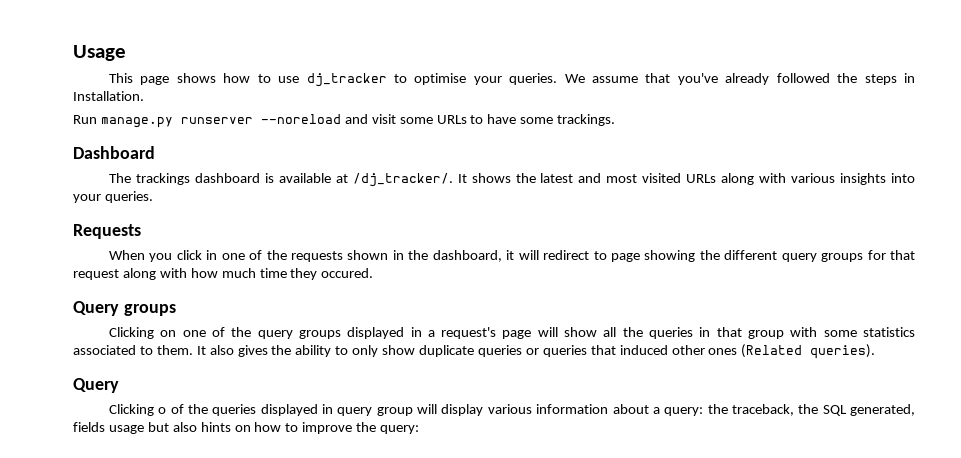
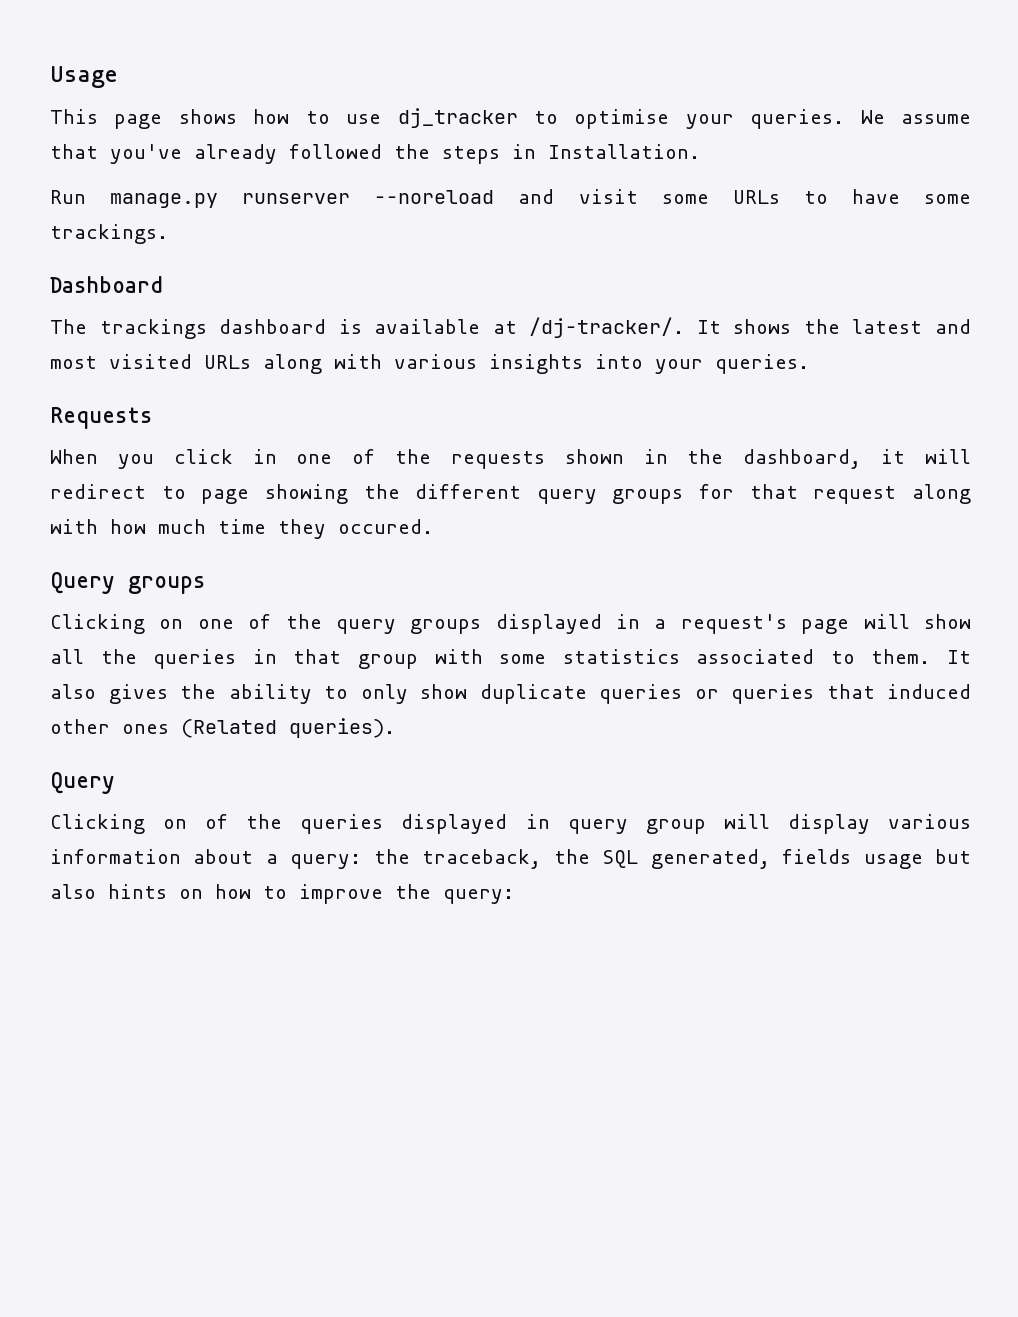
- The trackings dashboard is available at /dj_tracker/.
+ The trackings dashboard is available at /dj-tracker/.
- Clicking o of the queries displayed in query group will display various information about a query: the traceback, the SQL generated, fields usage but also hints on how to improve the query:
+ Clicking on of the queries displayed in query group will display various information about a query: the traceback, the SQL generated, fields usage but also hints on how to improve the query:

